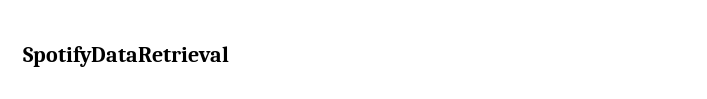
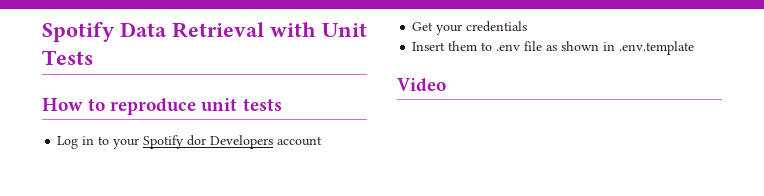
- SpotifyDataRetrieval
+ Spotify Data Retrieval with Unit Tests
+ How to reproduce unit tests
+ Log in to your Spotify dor Developers account
+ Get your credentials
+ Insert them to .env file as shown in .env.template
+ Video

